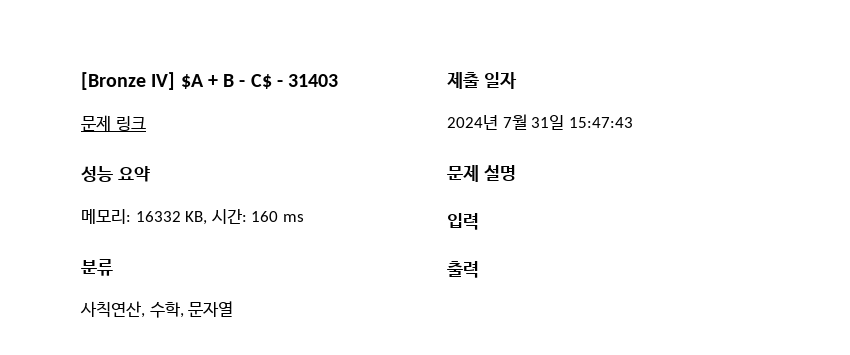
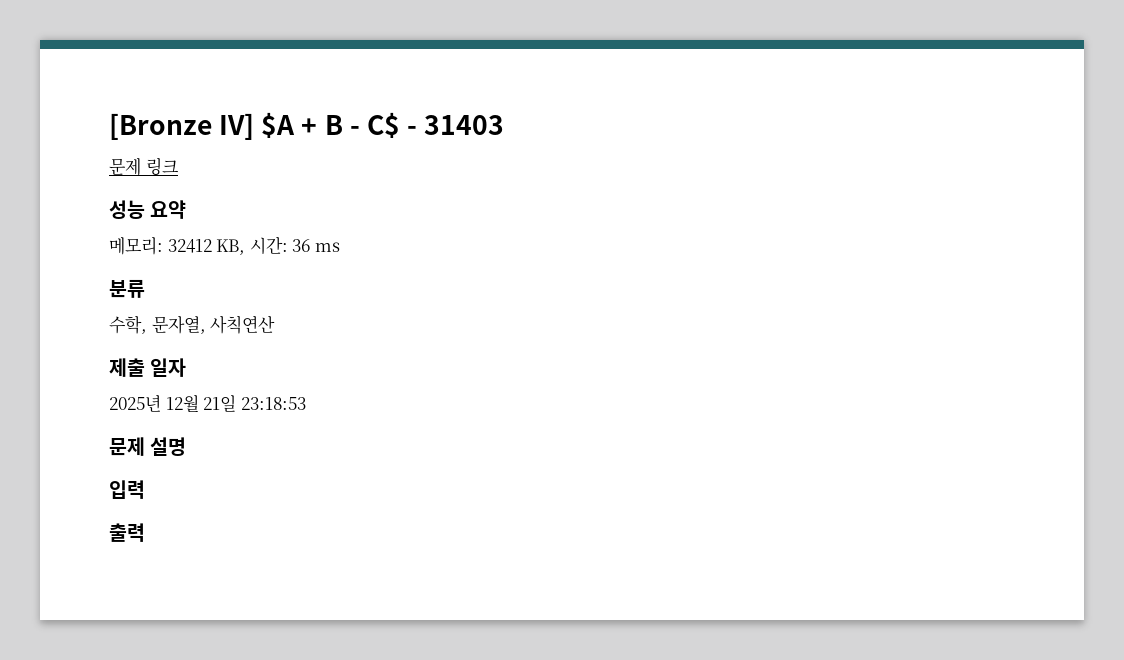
- 메모리: 16332 KB, 시간: 160 ms
+ 메모리: 32412 KB, 시간: 36 ms
- 사칙연산, 수학, 문자열
+ 수학, 문자열, 사칙연산
- 2024년 7월 31일 15:47:43
+ 2025년 12월 21일 23:18:53

